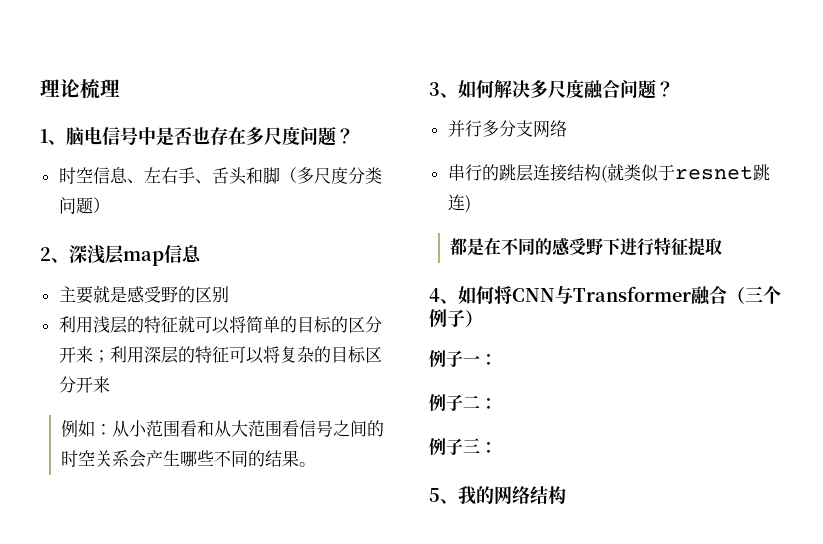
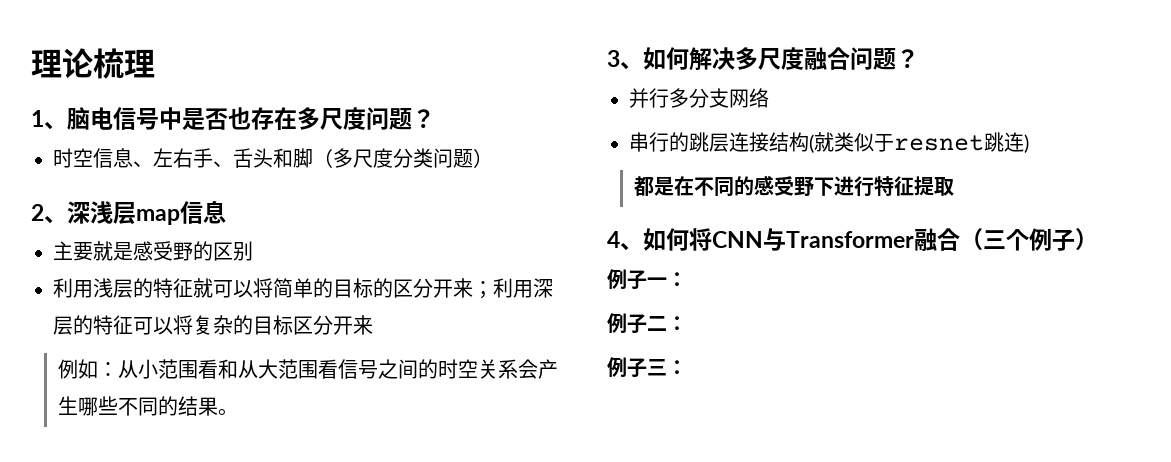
- 5、我的网络结构

